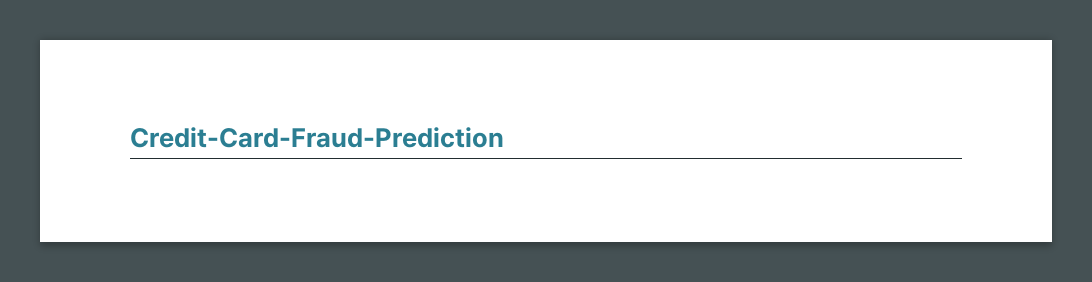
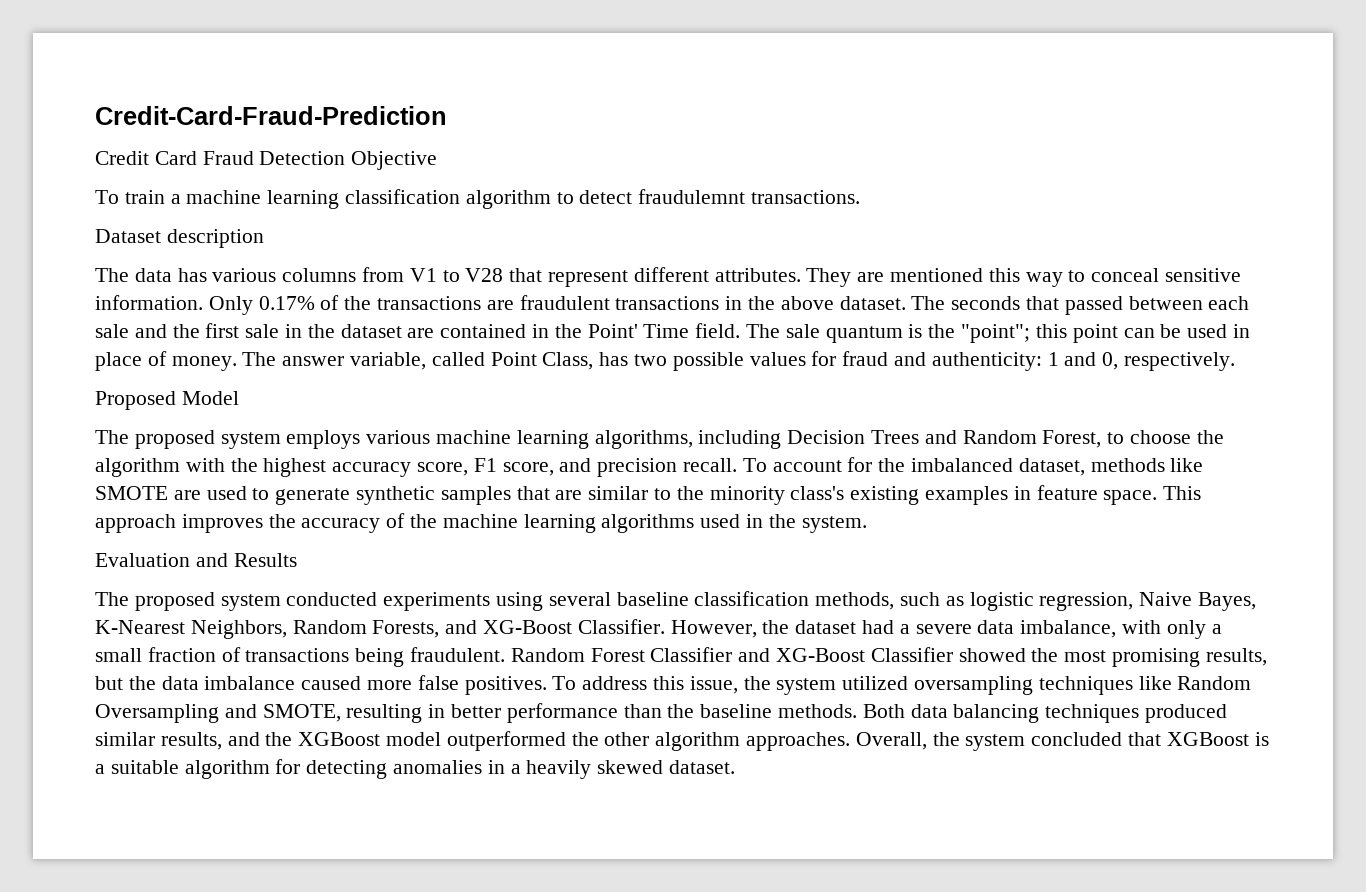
+ Credit Card Fraud Detection Objective
+ To train a machine learning classification algorithm to detect fraudulemnt transactions.
+ Dataset description
+ The data has various columns from V1 to V28 that represent different attributes. They are mentioned this way to conceal sensitive information. Only 0.17% of the transactions are fraudulent transactions in the above dataset. The seconds that passed between each sale and the first sale in the dataset are contained in the Point' Time field. The sale quantum is the "point"; this point can be used in place of money. The answer variable, called Point Class, has two possible values for fraud and authenticity: 1 and 0, respectively.
+ Proposed Model
+ The proposed system employs various machine learning algorithms, including Decision Trees and Random Forest, to choose the algorithm with the highest accuracy score, F1 score, and precision recall. To account for the imbalanced dataset, methods like SMOTE are used to generate synthetic samples that are similar to the minority class's existing examples in feature space. This approach improves the accuracy of the machine learning algorithms used in the system.
+ Evaluation and Results
+ The proposed system conducted experiments using several baseline classification methods, such as logistic regression, Naive Bayes, K-Nearest Neighbors, Random Forests, and XG-Boost Classifier. However, the dataset had a severe data imbalance, with only a small fraction of transactions being fraudulent. Random Forest Classifier and XG-Boost Classifier showed the most promising results, but the data imbalance caused more false positives. To address this issue, the system utilized oversampling techniques like Random Oversampling and SMOTE, resulting in better performance than the baseline methods. Both data balancing techniques produced similar results, and the XGBoost model outperformed the other algorithm approaches. Overall, the system concluded that XGBoost is a suitable algorithm for detecting anomalies in a heavily skewed dataset.

